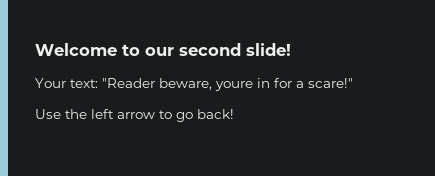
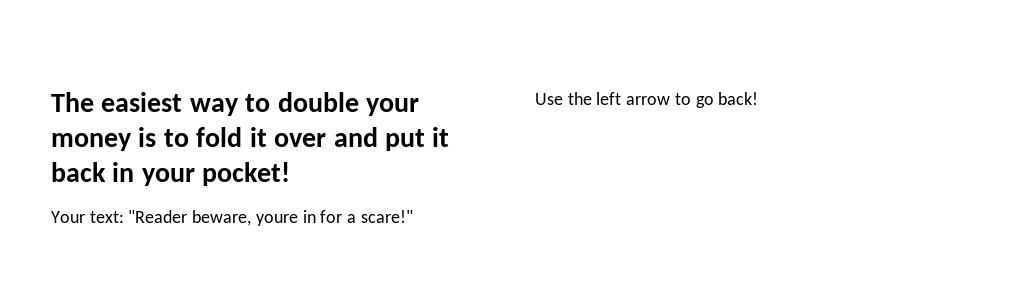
- Welcome to our second slide!
+ The easiest way to double your money is to fold it over and put it back in your pocket!

